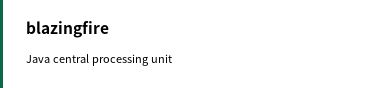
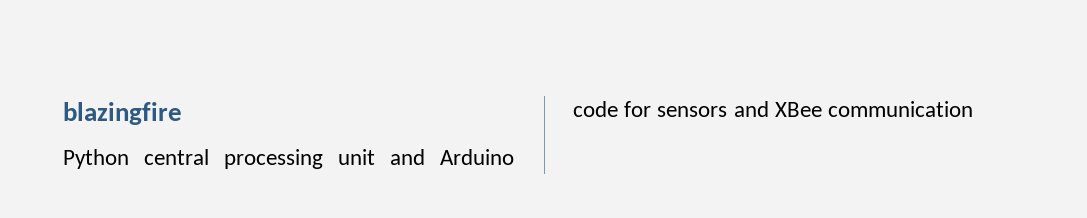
- Java central processing unit
+ Python central processing unit and Arduino code for sensors and XBee communication

